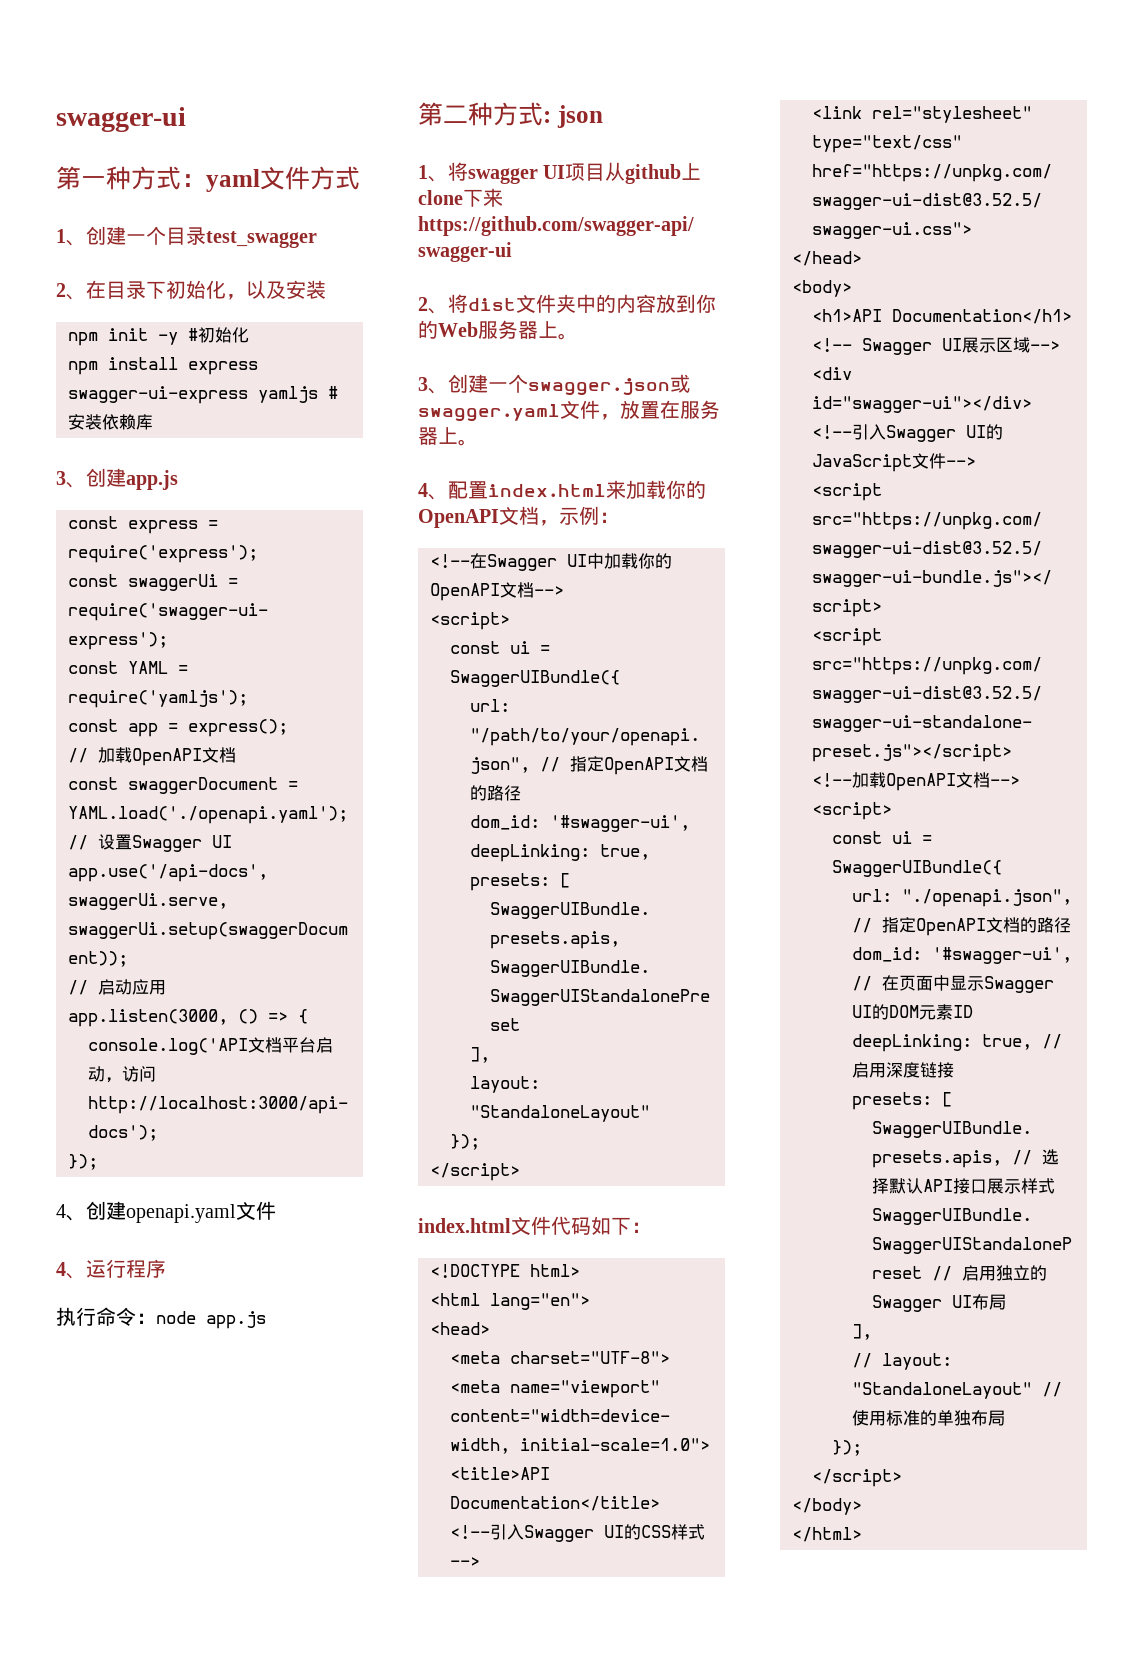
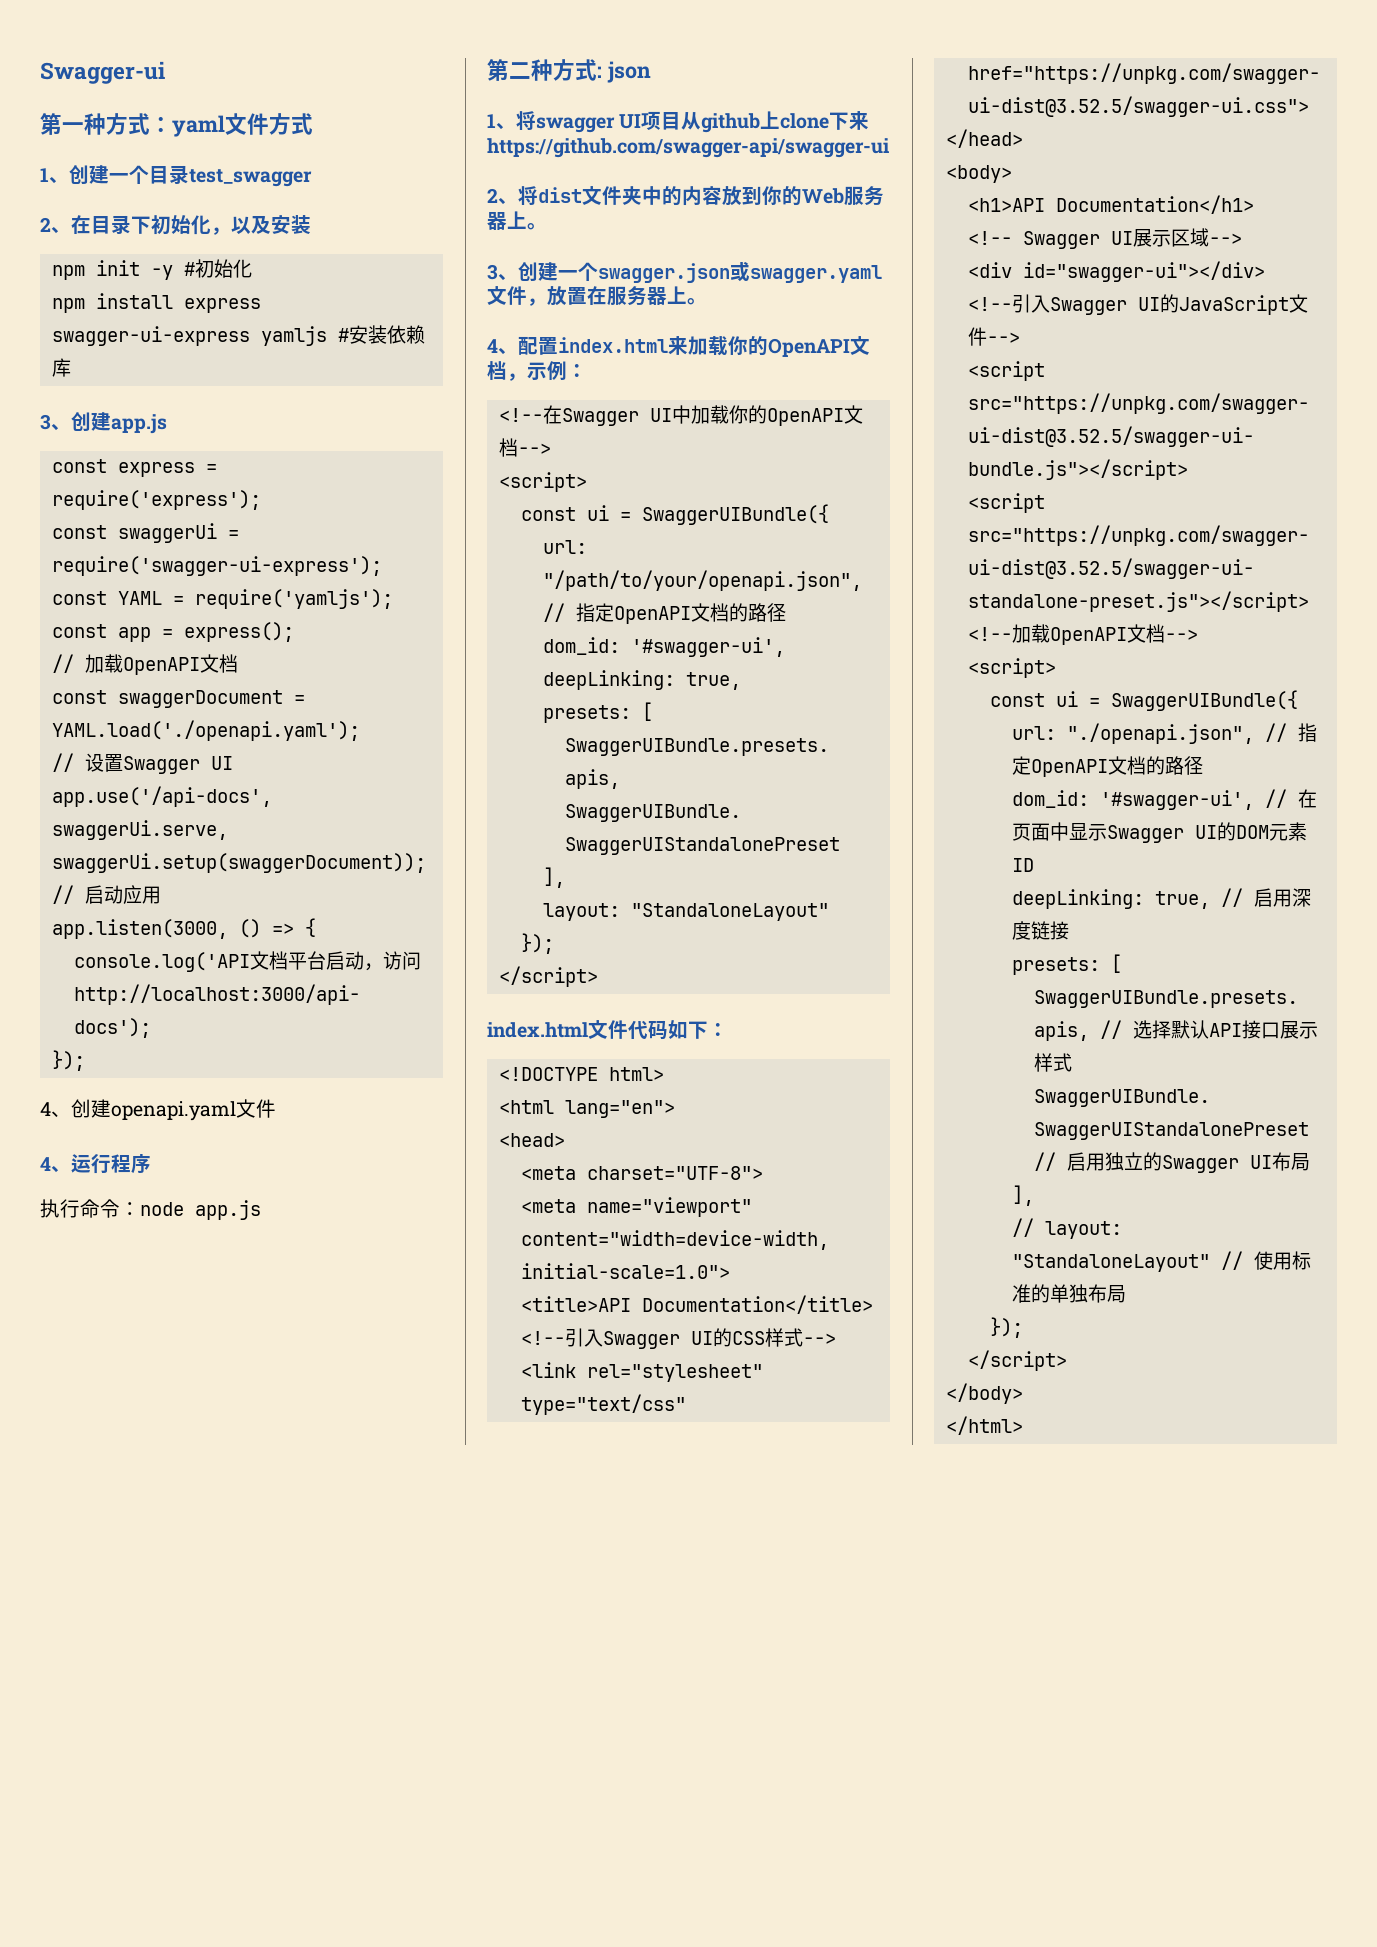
- swagger-ui
+ Swagger-ui

